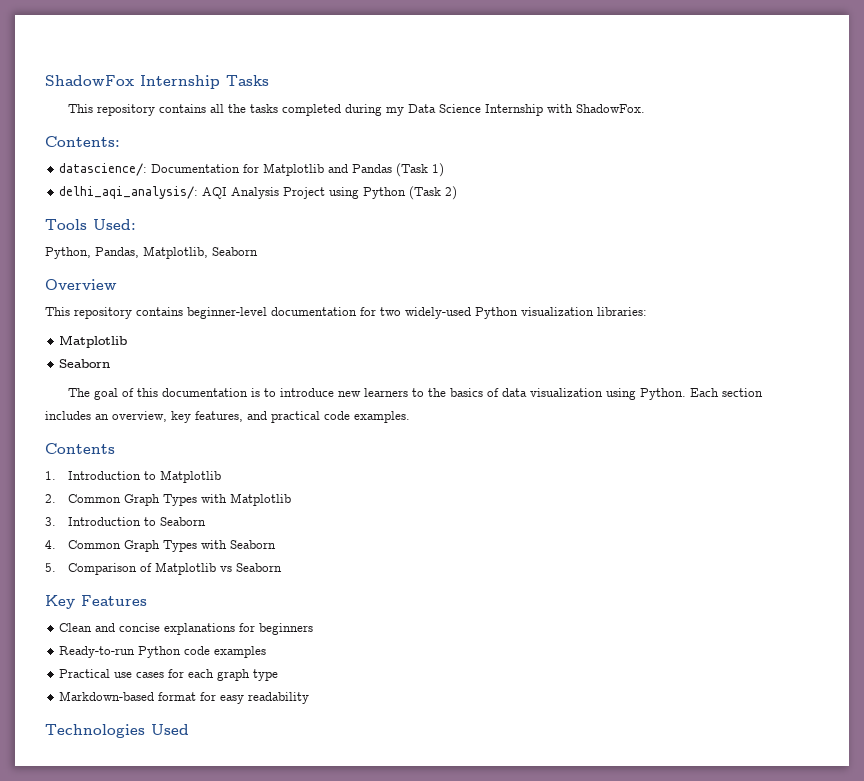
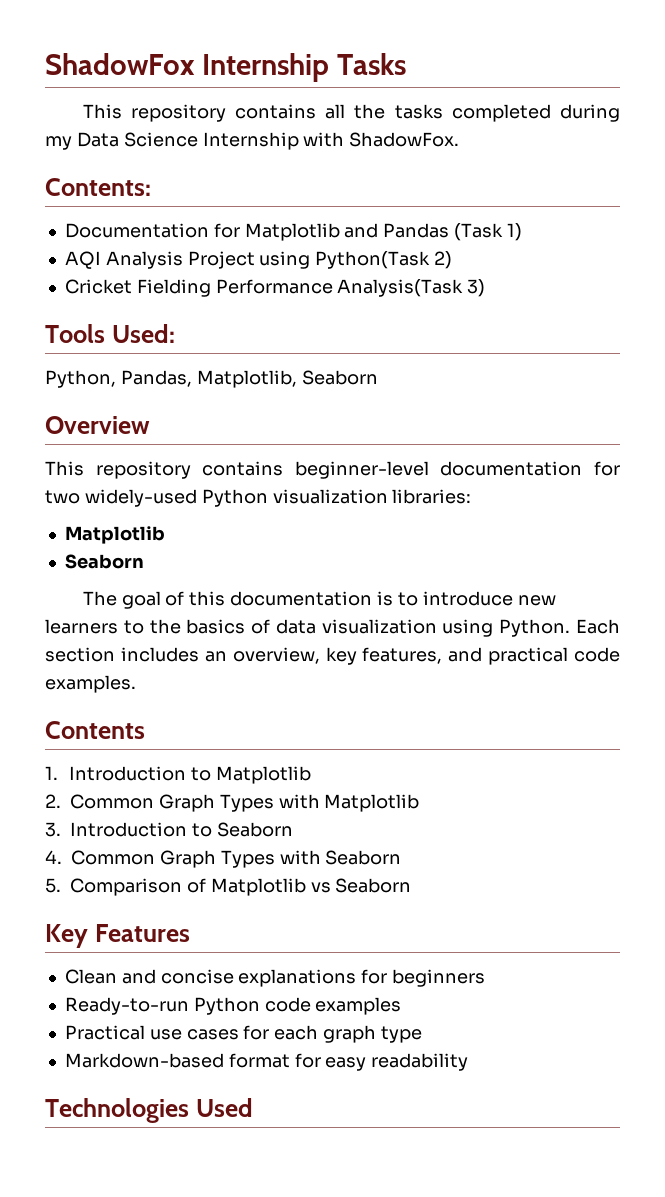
- datascience/: Documentation for Matplotlib and Pandas (Task 1)
+ Documentation for Matplotlib and Pandas (Task 1)
- delhi_aqi_analysis/: AQI Analysis Project using Python (Task 2)
+ AQI Analysis Project using Python(Task 2)
+ Cricket Fielding Performance Analysis(Task 3)

